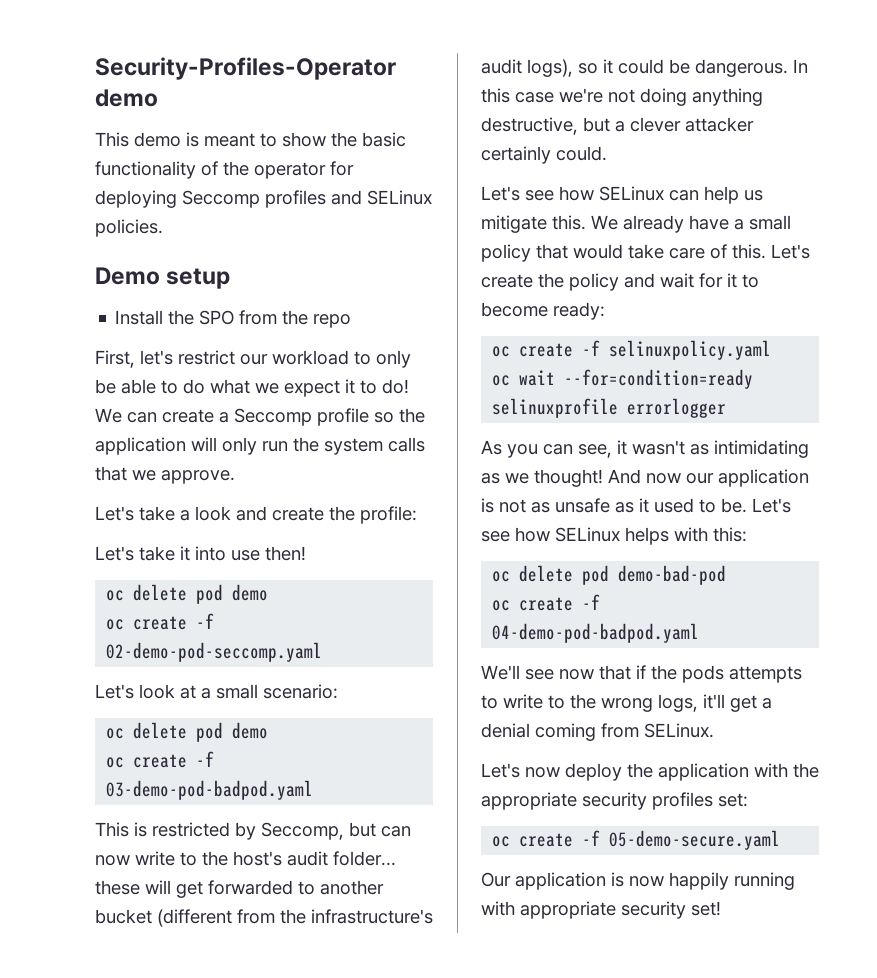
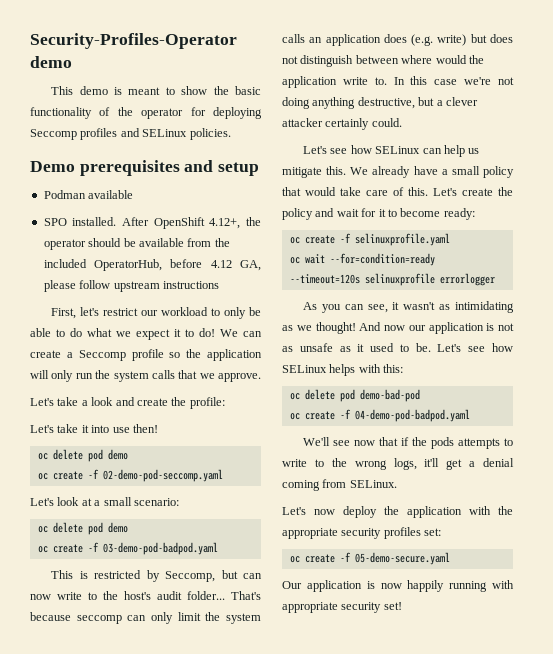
- Demo setup
+ Demo prerequisites and setup
- Install the SPO from the repo
+ Podman available
+ SPO installed. After OpenShift 4.12+, the operator should be available from the included OperatorHub, before 4.12 GA, please follow upstream instructions
- This is restricted by Seccomp, but can now write to the host's audit folder... these will get forwarded to another bucket (different from the infrastructure's audit logs), so it could be dangerous.
+ This is restricted by Seccomp, but can now write to the host's audit folder... That's because seccomp can only limit the system calls an application does (e.g. write) but does not distinguish between where would the application write to.
- oc create -f selinuxpolicy.yaml
+ oc create -f selinuxprofile.yaml
- oc wait --for=condition=ready selinuxprofile errorlogger
+ oc wait --for=condition=ready --timeout=120s selinuxprofile errorlogger

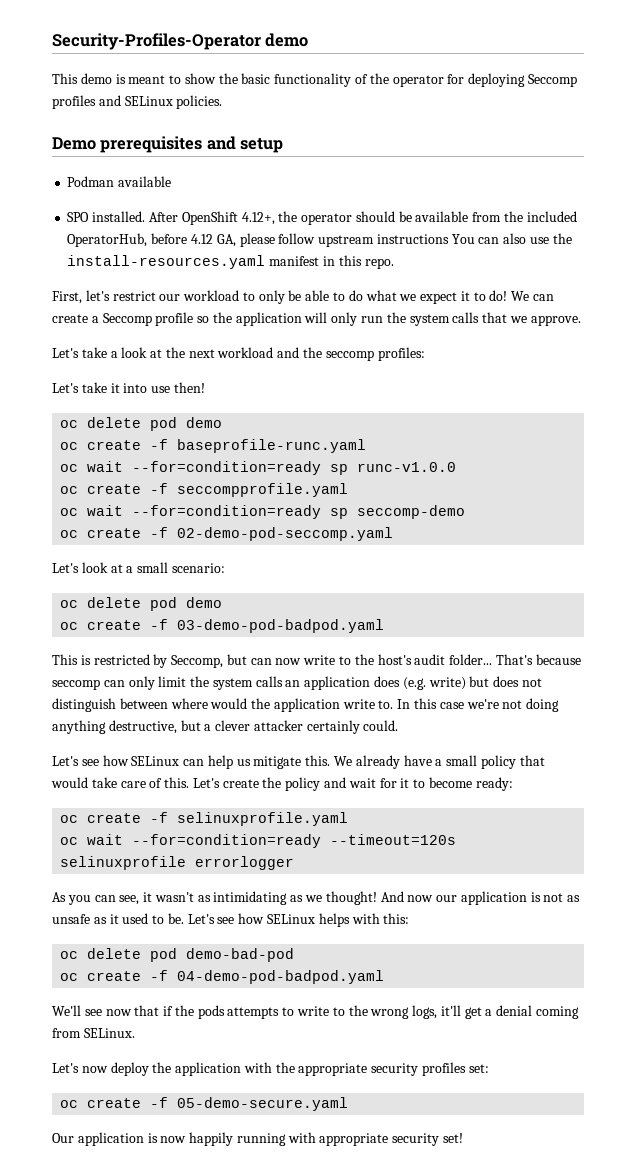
- After OpenShift 4.12+, the operator should be available from the included OperatorHub, before 4.12 GA, please follow upstream instructions
+ After OpenShift 4.12+, the operator should be available from the included OperatorHub, before 4.12 GA, please follow upstream instructions You can also use the install-resources.yaml manifest in this repo.
- Let's take a look and create the profile:
+ Let's take a look at the next workload and the seccomp profiles:
+ oc create -f baseprofile-runc.yaml
+ oc wait --for=condition=ready sp runc-v1.0.0
+ oc create -f seccompprofile.yaml
+ oc wait --for=condition=ready sp seccomp-demo

